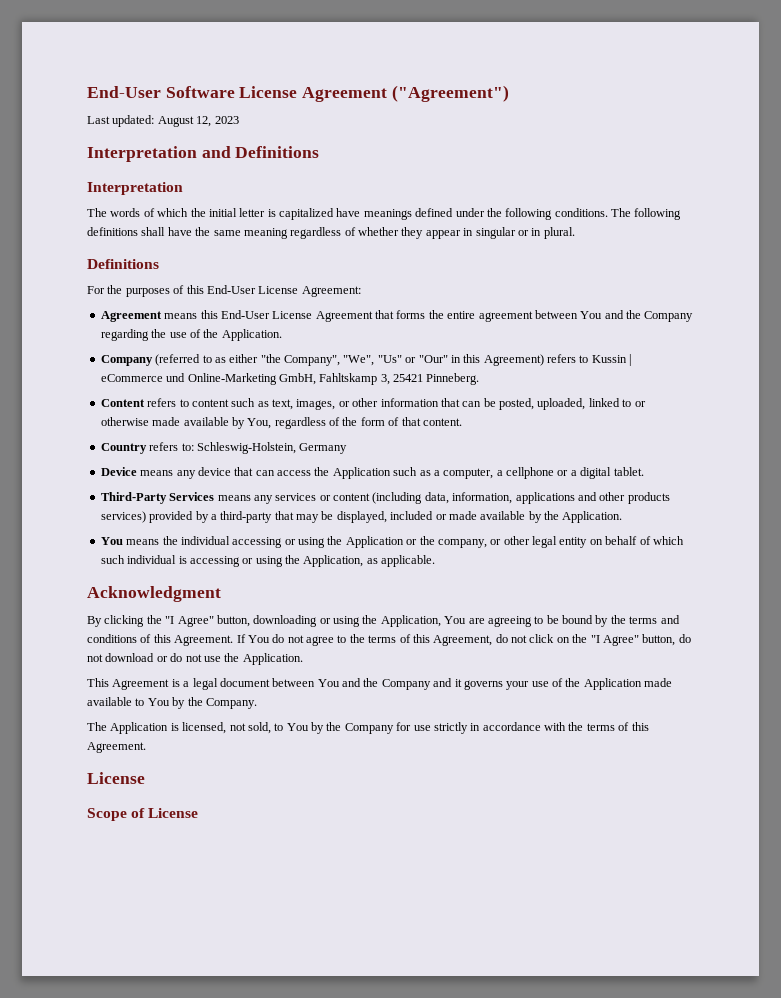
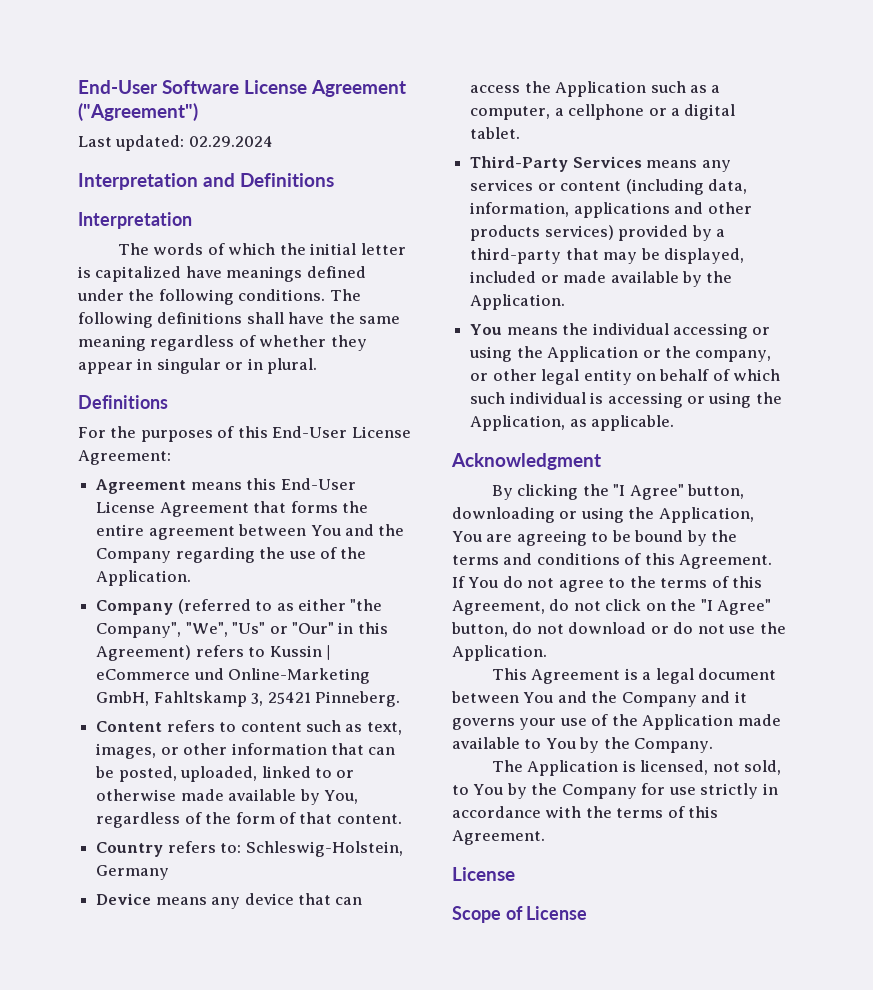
- Last updated: August 12, 2023
+ Last updated: 02.29.2024

